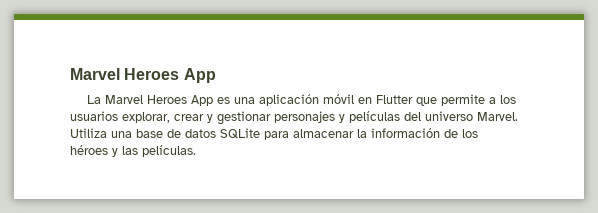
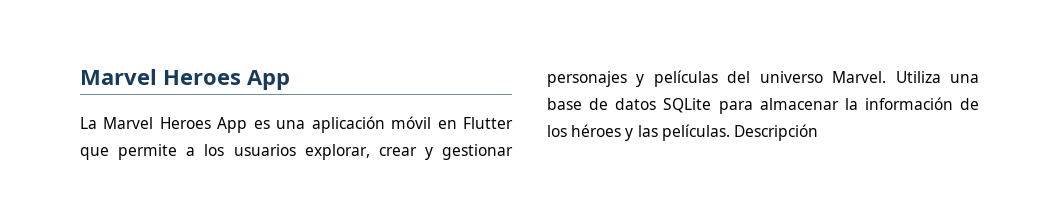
+ Descripción

